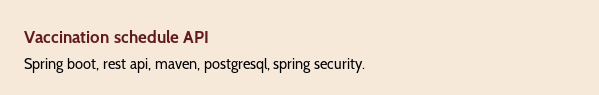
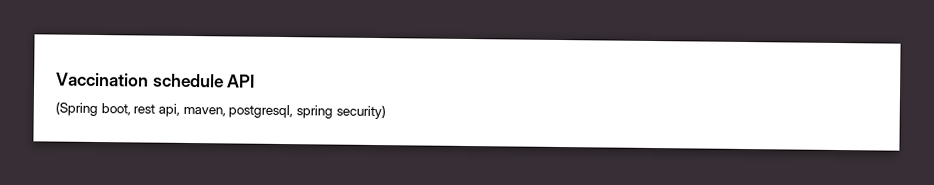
- Spring boot, rest api, maven, postgresql, spring security.
+ (Spring boot, rest api, maven, postgresql, spring security)

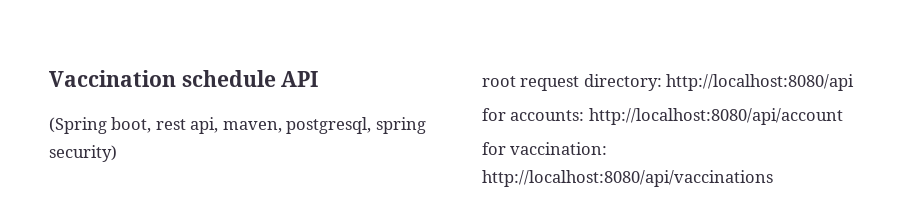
+ root request directory: http://localhost:8080/api
+ for accounts: http://localhost:8080/api/account
+ for vaccination: http://localhost:8080/api/vaccinations

